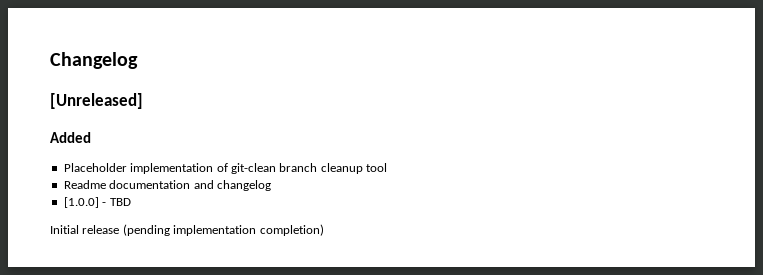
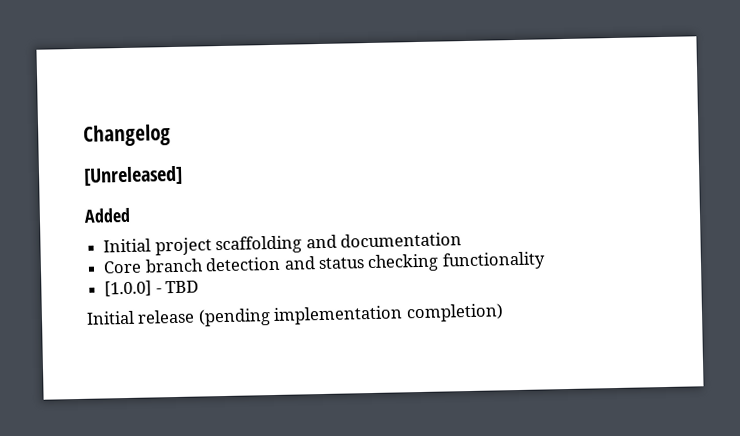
- Placeholder implementation of git-clean branch cleanup tool
- Readme documentation and changelog
+ Initial project scaffolding and documentation
+ Core branch detection and status checking functionality

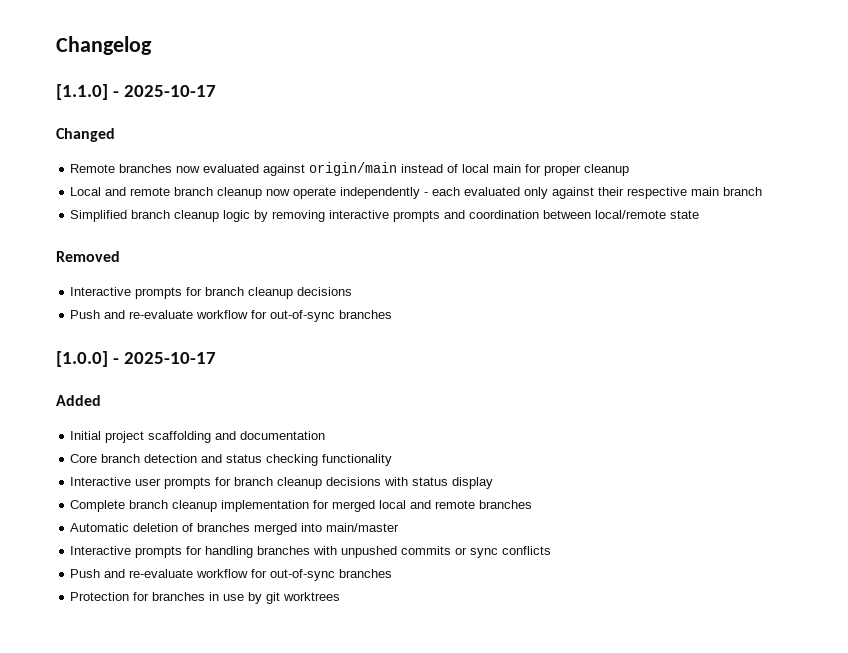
- [Unreleased]
+ [1.1.0] - 2025-10-17
+ Changed
+ Remote branches now evaluated against origin/main instead of local main for proper cleanup
+ Local and remote branch cleanup now operate independently - each evaluated only against their respective main branch
+ Simplified branch cleanup logic by removing interactive prompts and coordination between local/remote state
+ Removed
+ Interactive prompts for branch cleanup decisions
+ Push and re-evaluate workflow for out-of-sync branches
+ [1.0.0] - 2025-10-17
- [1.0.0] - TBD
- Initial release (pending implementation completion)
+ Interactive user prompts for branch cleanup decisions with status display
+ Complete branch cleanup implementation for merged local and remote branches
+ Automatic deletion of branches merged into main/master
+ Interactive prompts for handling branches with unpushed commits or sync conflicts
+ Push and re-evaluate workflow for out-of-sync branches
+ Protection for branches in use by git worktrees

